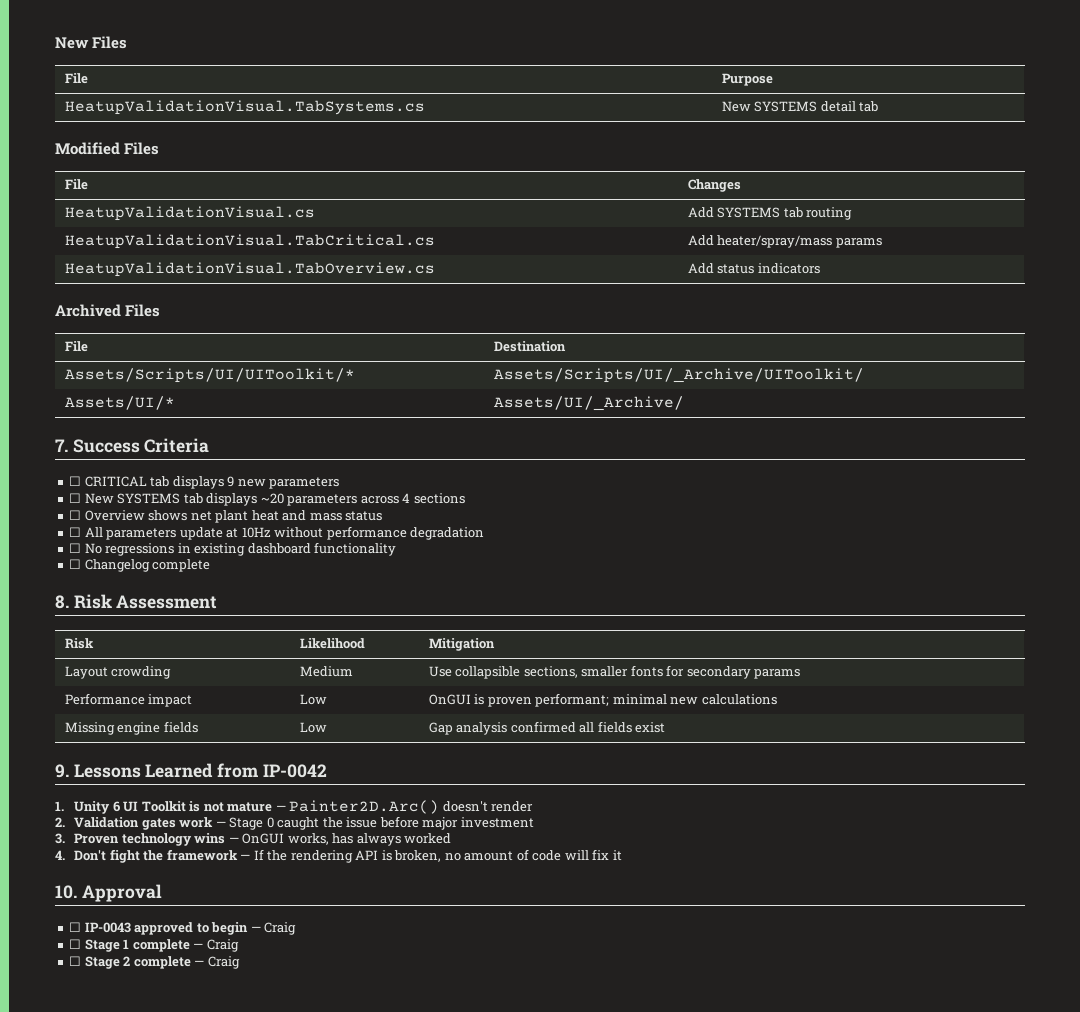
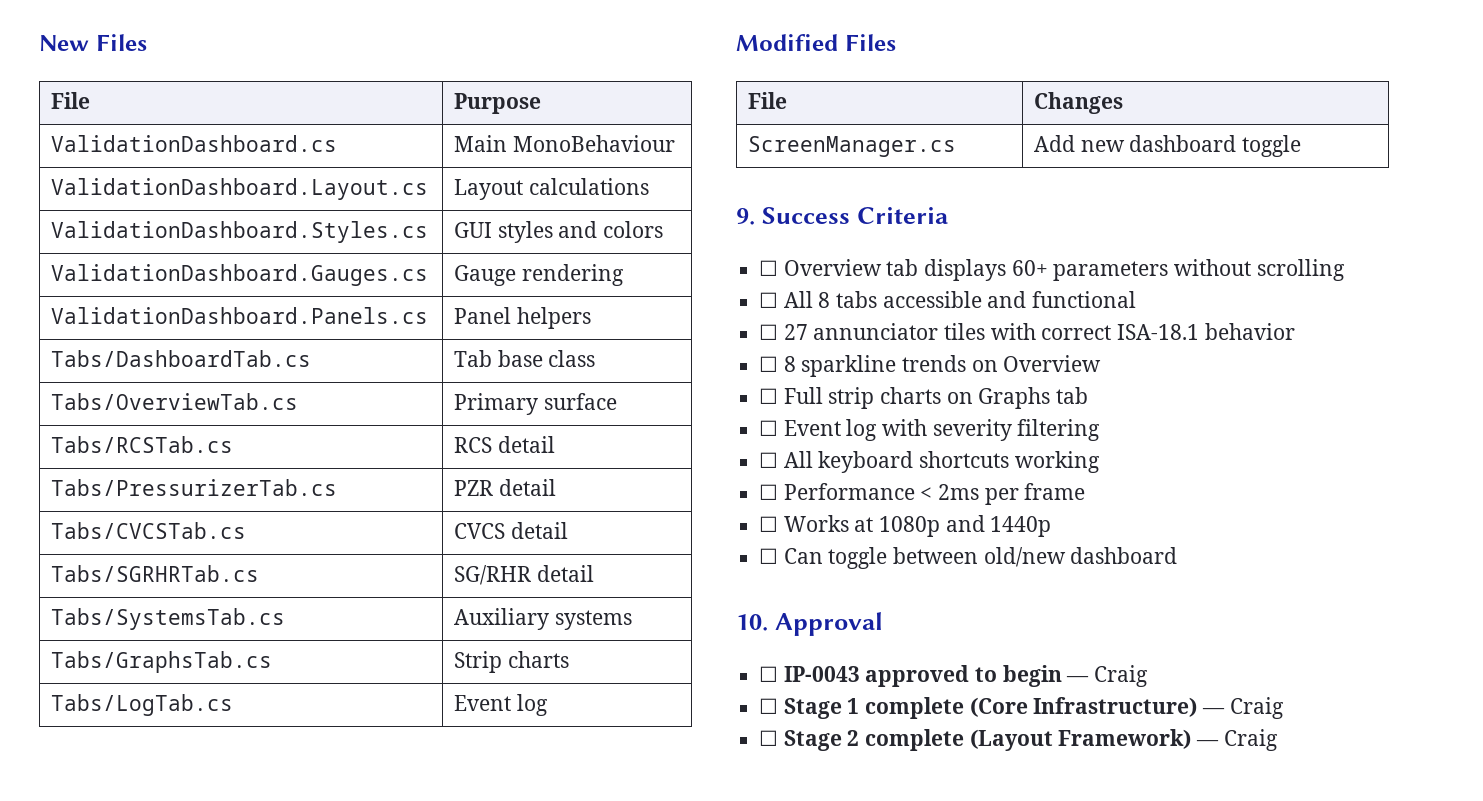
- HeatupValidationVisual.TabSystems.cs | New SYSTEMS detail tab
+ ValidationDashboard.cs | Main MonoBehaviour
+ ValidationDashboard.Layout.cs | Layout calculations
+ ValidationDashboard.Styles.cs | GUI styles and colors
+ ValidationDashboard.Gauges.cs | Gauge rendering
+ ValidationDashboard.Panels.cs | Panel helpers
+ Tabs/DashboardTab.cs | Tab base class
+ Tabs/OverviewTab.cs | Primary surface
+ Tabs/RCSTab.cs | RCS detail
+ Tabs/PressurizerTab.cs | PZR detail
+ Tabs/CVCSTab.cs | CVCS detail
+ Tabs/SGRHRTab.cs | SG/RHR detail
+ Tabs/SystemsTab.cs | Auxiliary systems
+ Tabs/GraphsTab.cs | Strip charts
+ Tabs/LogTab.cs | Event log
- HeatupValidationVisual.cs | Add SYSTEMS tab routing
- HeatupValidationVisual.TabCritical.cs | Add heater/spray/mass params
- HeatupValidationVisual.TabOverview.cs | Add status indicators
- Archived Files
- File | Destination
- Assets/Scripts/UI/UIToolkit/* | Assets/Scripts/UI/_Archive/UIToolkit/
- Assets/UI/* | Assets/UI/_Archive/
- 7. Success Criteria
+ ScreenManager.cs | Add new dashboard toggle
+ 9. Success Criteria
- ☐ CRITICAL tab displays 9 new parameters
- ☐ New SYSTEMS tab displays ~20 parameters across 4 sections
- ☐ Overview shows net plant heat and mass status
- ☐ All parameters update at 10Hz without performance degradation
- ☐ No regressions in existing dashboard functionality
- ☐ Changelog complete
- 8. Risk Assessment
- Risk | Likelihood | Mitigation
- Layout crowding | Medium | Use collapsible sections, smaller fonts for secondary params
- Performance impact | Low | OnGUI is proven performant; minimal new calculations
- Missing engine fields | Low | Gap analysis confirmed all fields exist
- 9. Lessons Learned from IP-0042
- 1. Unity 6 UI Toolkit is not mature — Painter2D.Arc() doesn't render
- 2. Validation gates work — Stage 0 caught the issue before major investment
- 3. Proven technology wins — OnGUI works, has always worked
- 4. Don't fight the framework — If the rendering API is broken, no amount of code will fix it
+ ☐ Overview tab displays 60+ parameters without scrolling
+ ☐ All 8 tabs accessible and functional
+ ☐ 27 annunciator tiles with correct ISA-18.1 behavior
+ ☐ 8 sparkline trends on Overview
+ ☐ Full strip charts on Graphs tab
+ ☐ Event log with severity filtering
+ ☐ All keyboard shortcuts working
+ ☐ Performance < 2ms per frame
+ ☐ Works at 1080p and 1440p
+ ☐ Can toggle between old/new dashboard
- ☐ Stage 1 complete — Craig
+ ☐ Stage 1 complete (Core Infrastructure) — Craig
- ☐ Stage 2 complete — Craig
+ ☐ Stage 2 complete (Layout Framework) — Craig

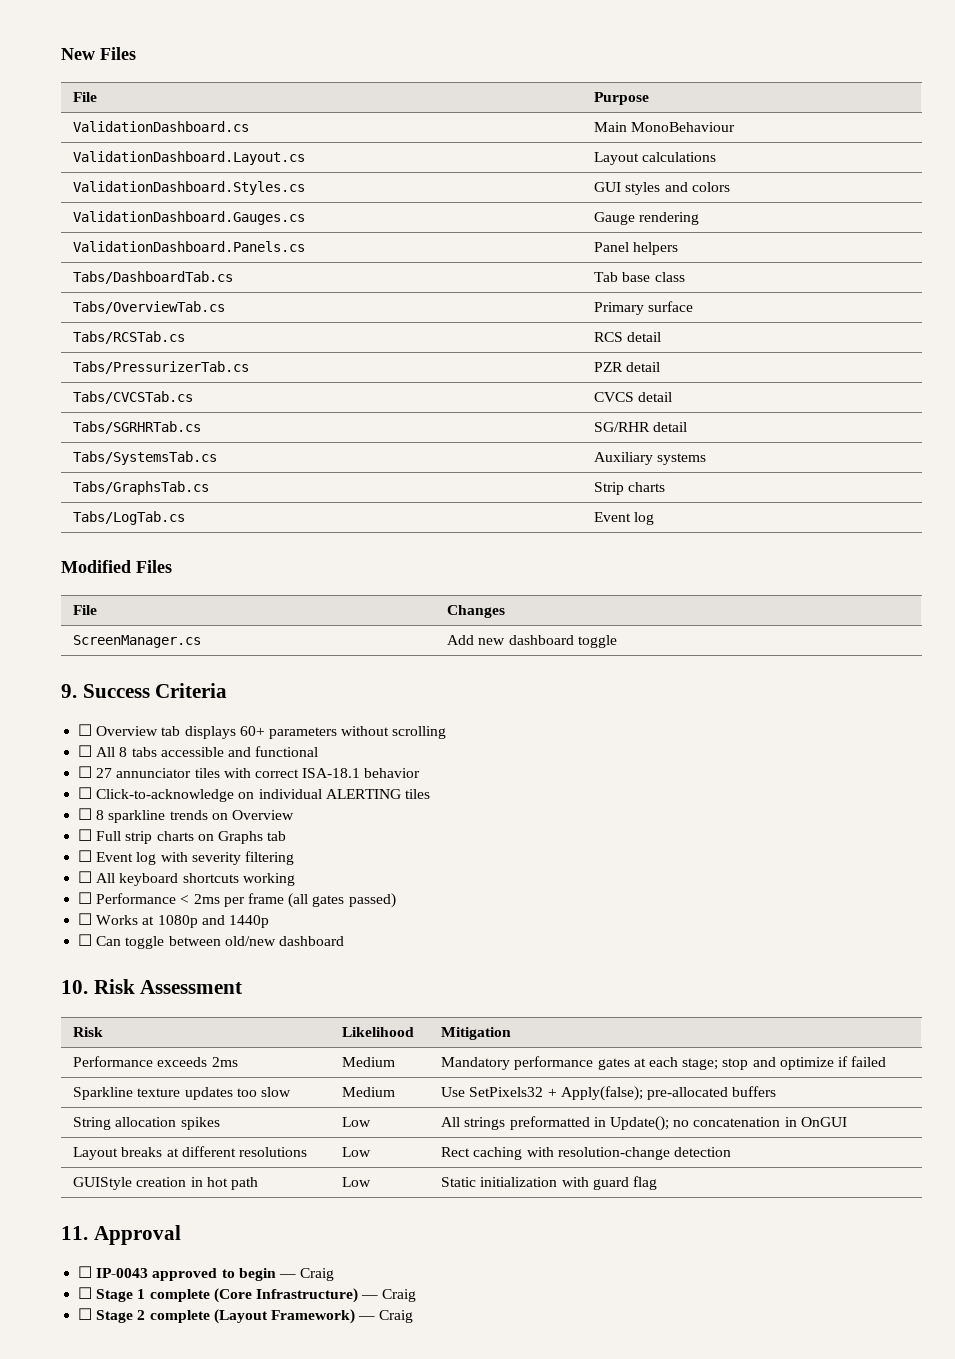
+ ☐ Click-to-acknowledge on individual ALERTING tiles
- ☐ Performance < 2ms per frame
+ ☐ Performance < 2ms per frame (all gates passed)
- 10. Approval
+ 10. Risk Assessment
+ Risk | Likelihood | Mitigation
+ Performance exceeds 2ms | Medium | Mandatory performance gates at each stage; stop and optimize if failed
+ Sparkline texture updates too slow | Medium | Use SetPixels32 + Apply(false); pre-allocated buffers
+ String allocation spikes | Low | All strings preformatted in Update(); no concatenation in OnGUI
+ Layout breaks at different resolutions | Low | Rect caching with resolution-change detection
+ GUIStyle creation in hot path | Low | Static initialization with guard flag
+ 11. Approval

